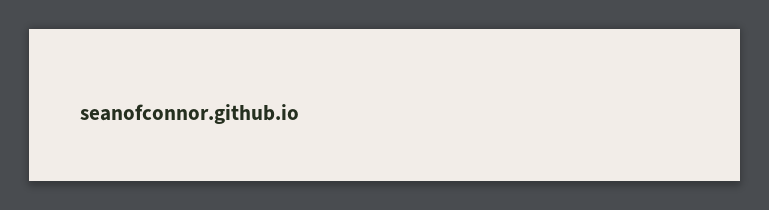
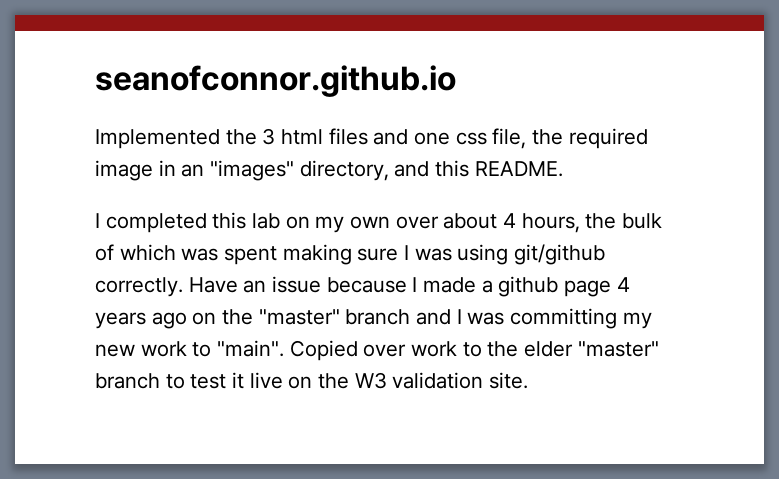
+ Implemented the 3 html files and one css file, the required image in an "images" directory, and this README.
+ I completed this lab on my own over about 4 hours, the bulk of which was spent making sure I was using git/github correctly. Have an issue because I made a github page 4 years ago on the "master" branch and I was committing my new work to "main". Copied over work to the elder "master" branch to test it live on the W3 validation site.

